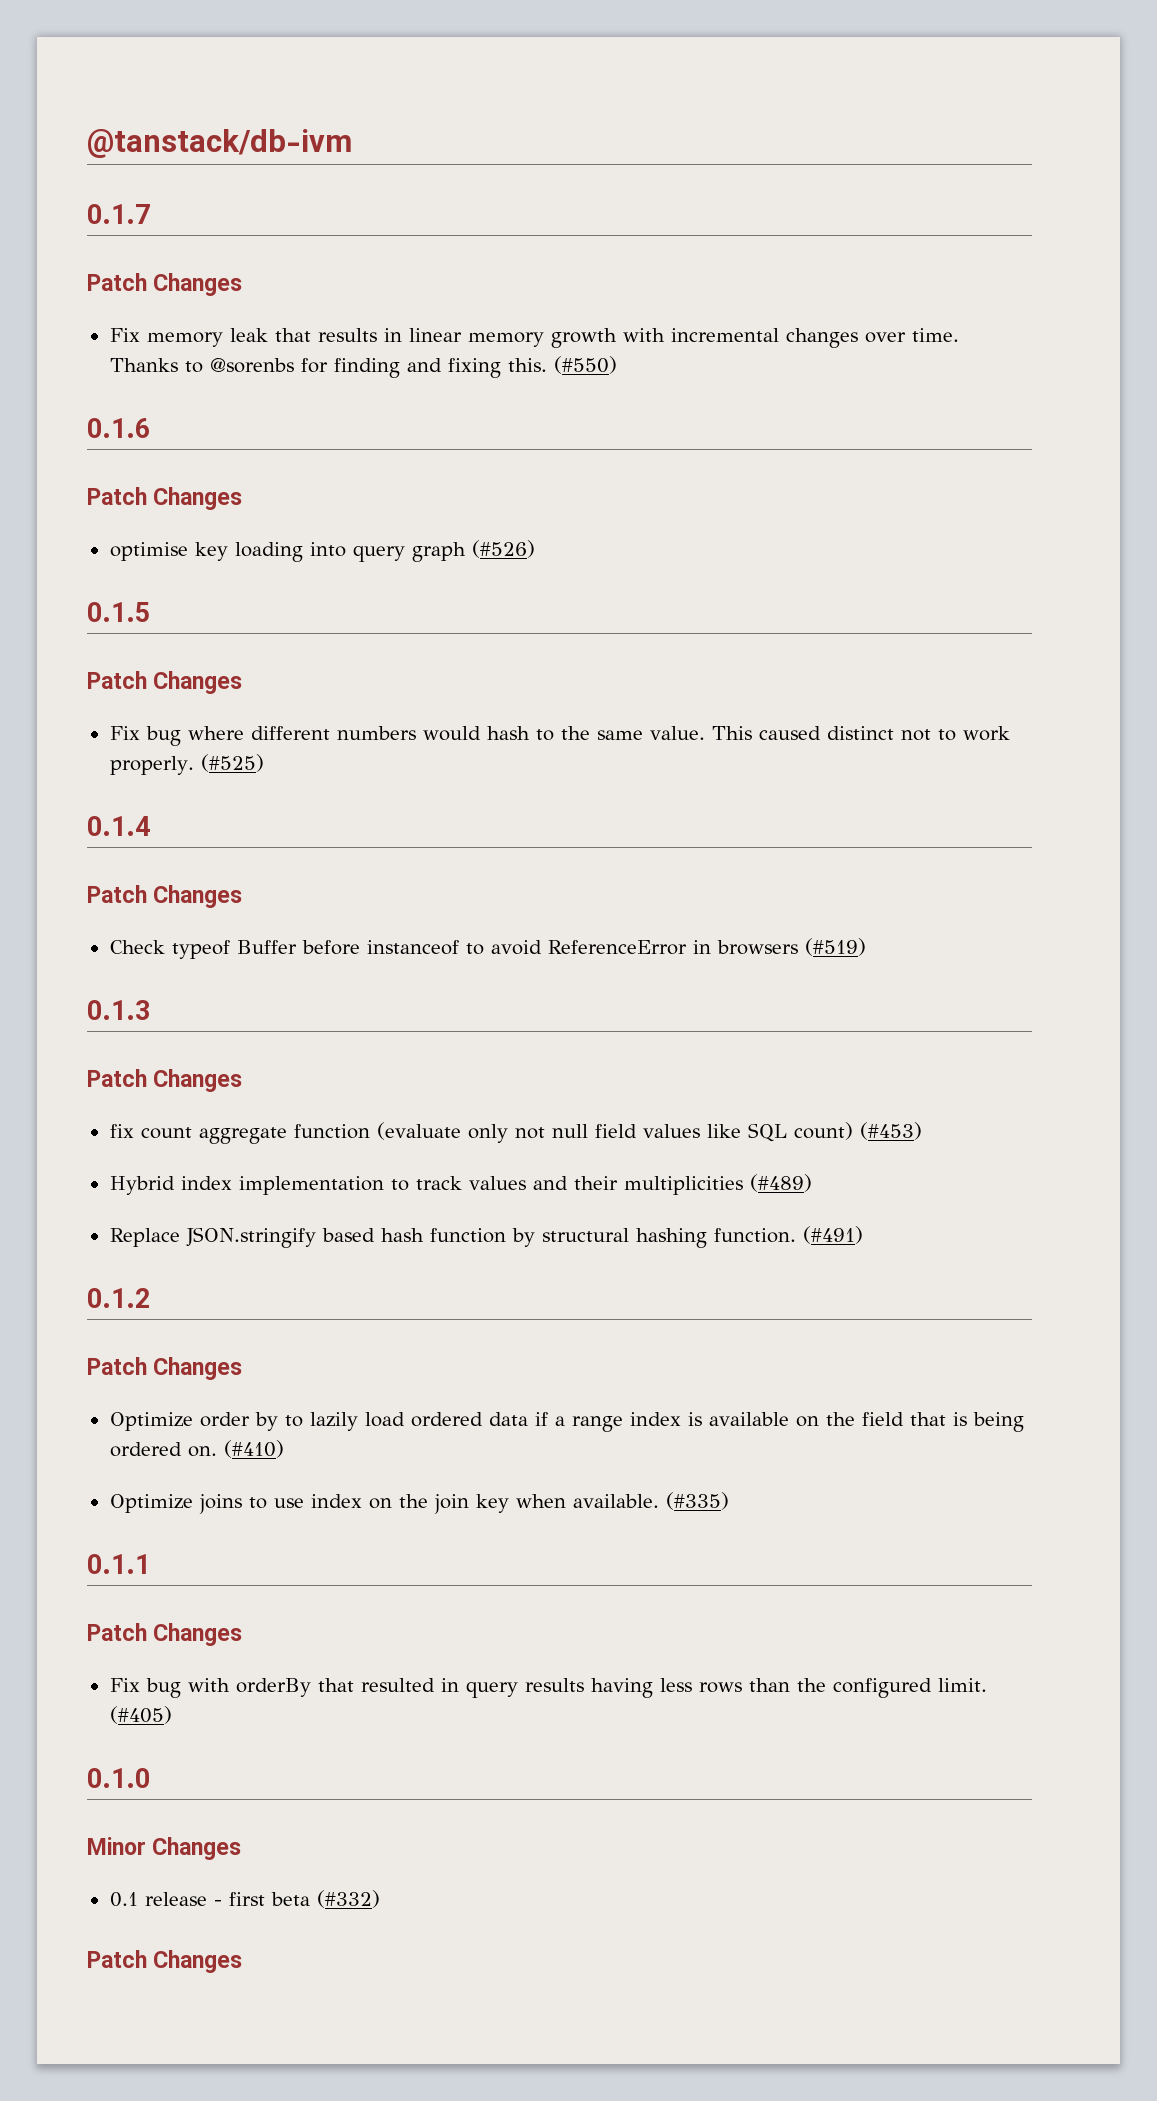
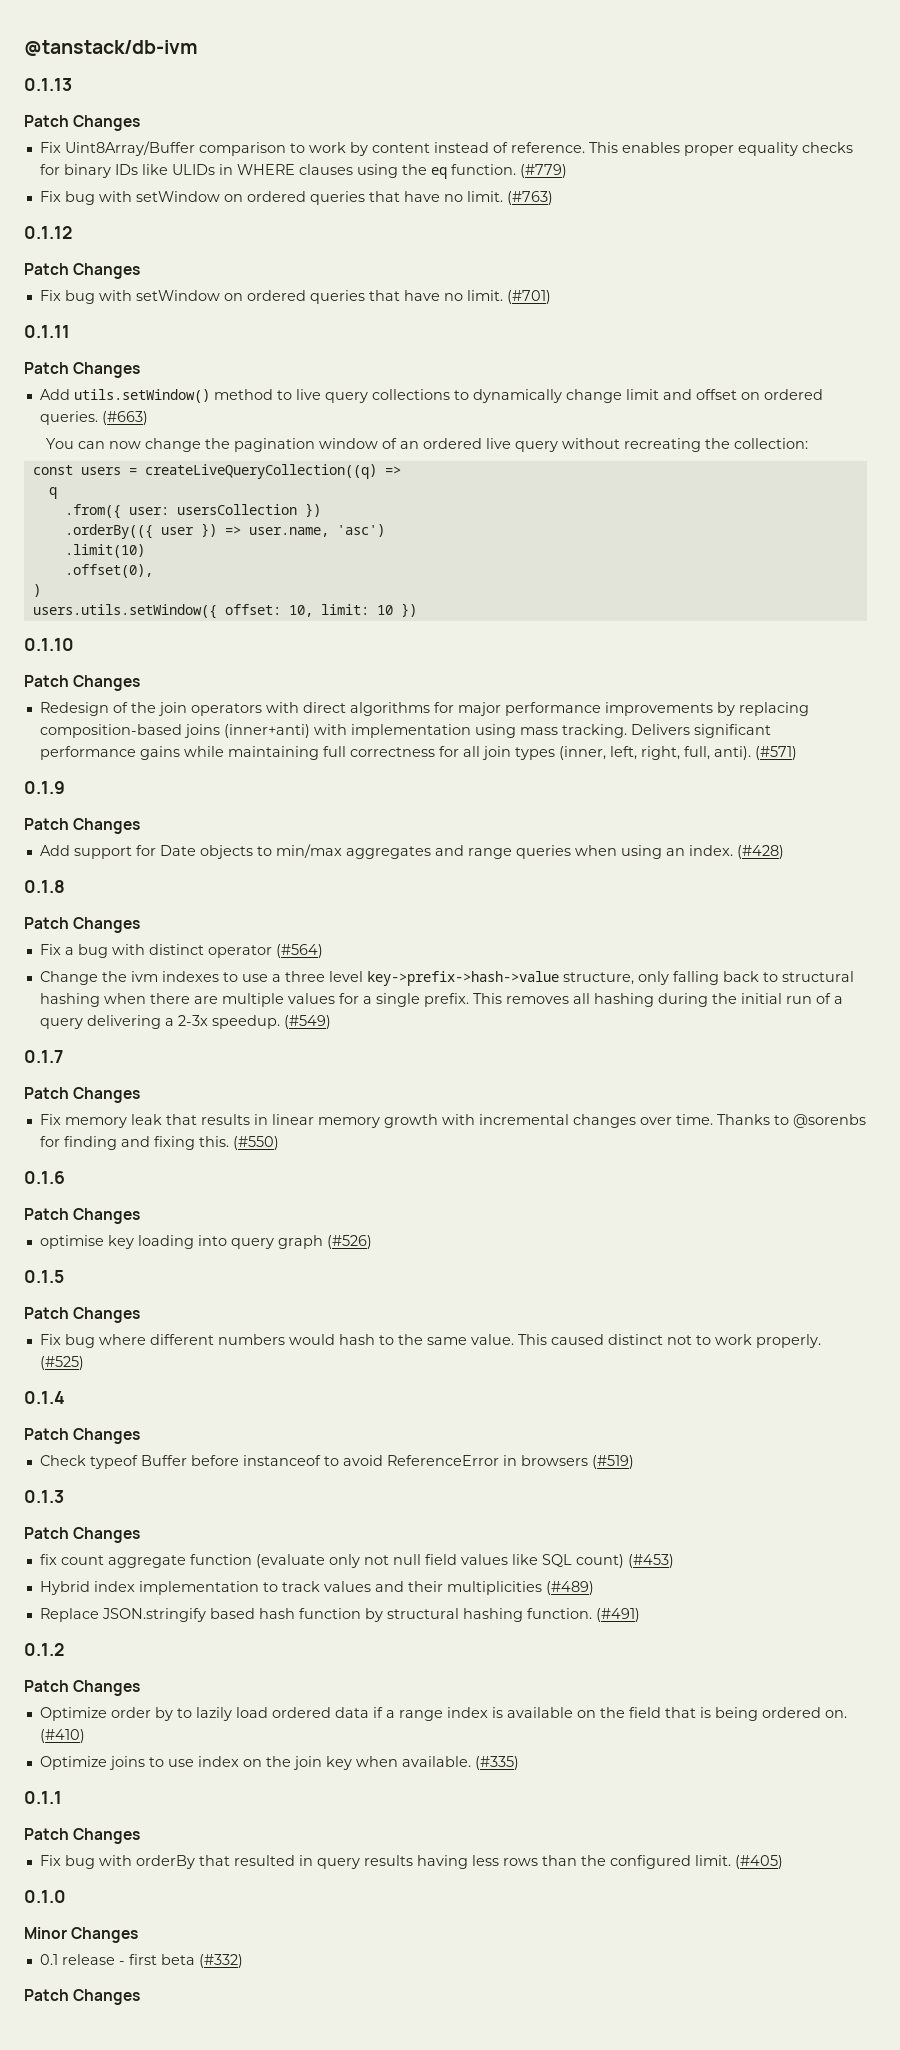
+ 0.1.13
+ Patch Changes
+ Fix Uint8Array/Buffer comparison to work by content instead of reference. This enables proper equality checks for binary IDs like ULIDs in WHERE clauses using the eq function. (#779)
+ Fix bug with setWindow on ordered queries that have no limit. (#763)
+ 0.1.12
+ Patch Changes
+ Fix bug with setWindow on ordered queries that have no limit. (#701)
+ 0.1.11
+ Patch Changes
+ Add utils.setWindow() method to live query collections to dynamically change limit and offset on ordered queries. (#663)
+ You can now change the pagination window of an ordered live query without recreating the collection:
+ const users = createLiveQueryCollection((q) =>
+ q
+ .from({ user: usersCollection })
+ .orderBy(({ user }) => user.name, 'asc')
+ .limit(10)
+ .offset(0),
+ )
+ users.utils.setWindow({ offset: 10, limit: 10 })
+ 0.1.10
+ Patch Changes
+ Redesign of the join operators with direct algorithms for major performance improvements by replacing composition-based joins (inner+anti) with implementation using mass tracking. Delivers significant performance gains while maintaining full correctness for all join types (inner, left, right, full, anti). (#571)
+ 0.1.9
+ Patch Changes
+ Add support for Date objects to min/max aggregates and range queries when using an index. (#428)
+ 0.1.8
+ Patch Changes
+ Fix a bug with distinct operator (#564)
+ Change the ivm indexes to use a three level key->prefix->hash->value structure, only falling back to structural hashing when there are multiple values for a single prefix. This removes all hashing during the initial run of a query delivering a 2-3x speedup. (#549)

